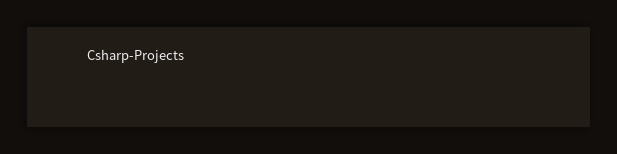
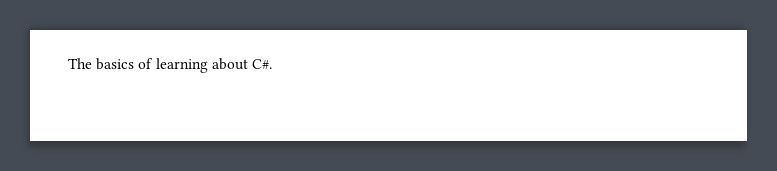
- Csharp-Projects
+ The basics of learning about C#.

